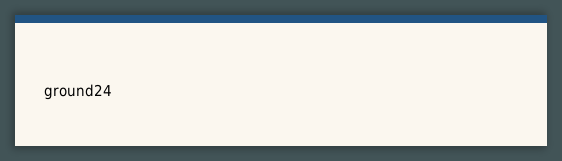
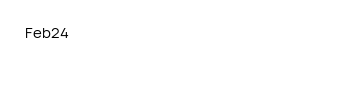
- ground24
+ Feb24

